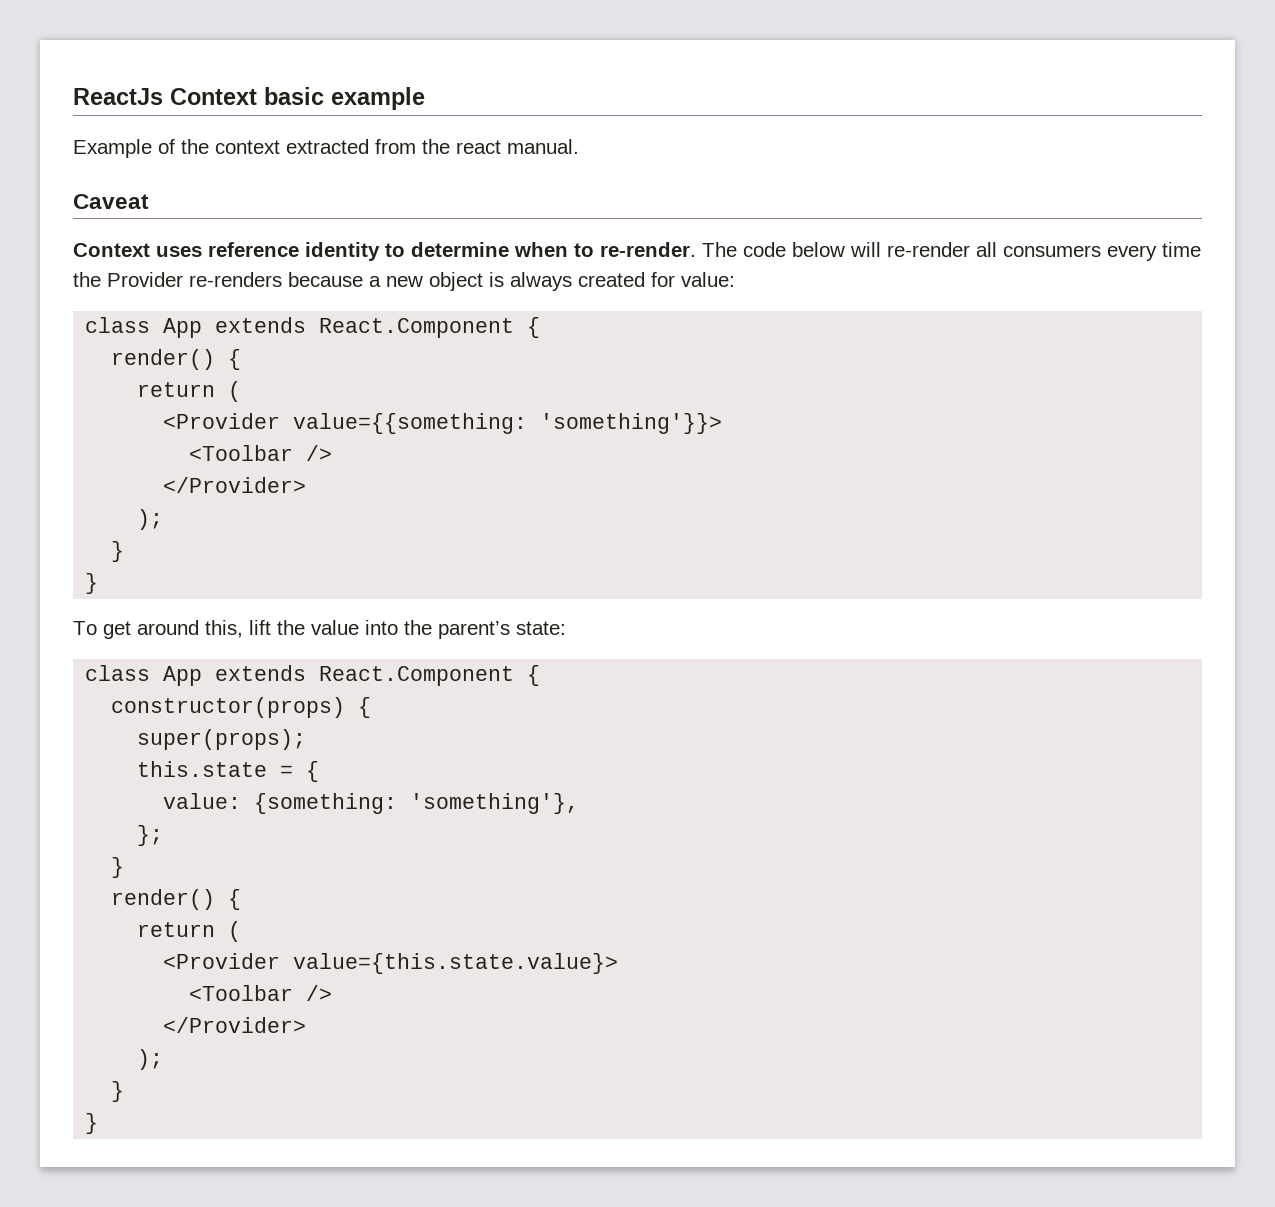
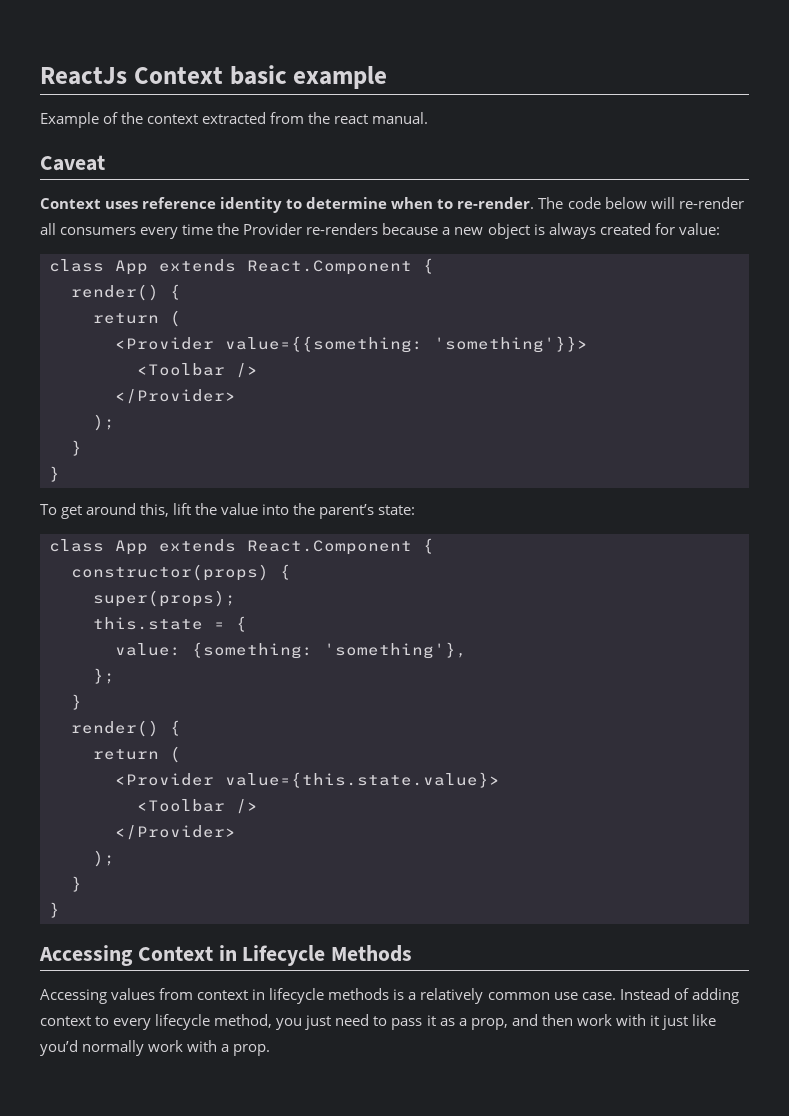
+ Accessing Context in Lifecycle Methods
+ Accessing values from context in lifecycle methods is a relatively common use case. Instead of adding context to every lifecycle method, you just need to pass it as a prop, and then work with it just like you’d normally work with a prop.

